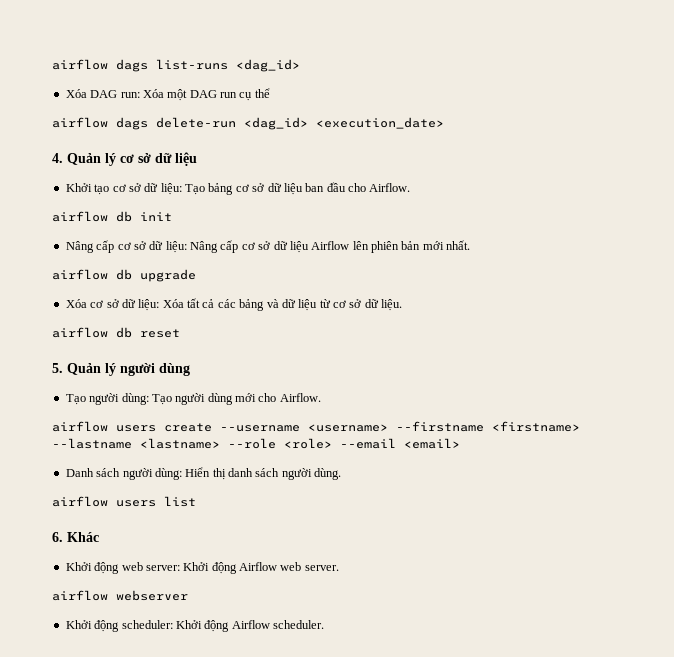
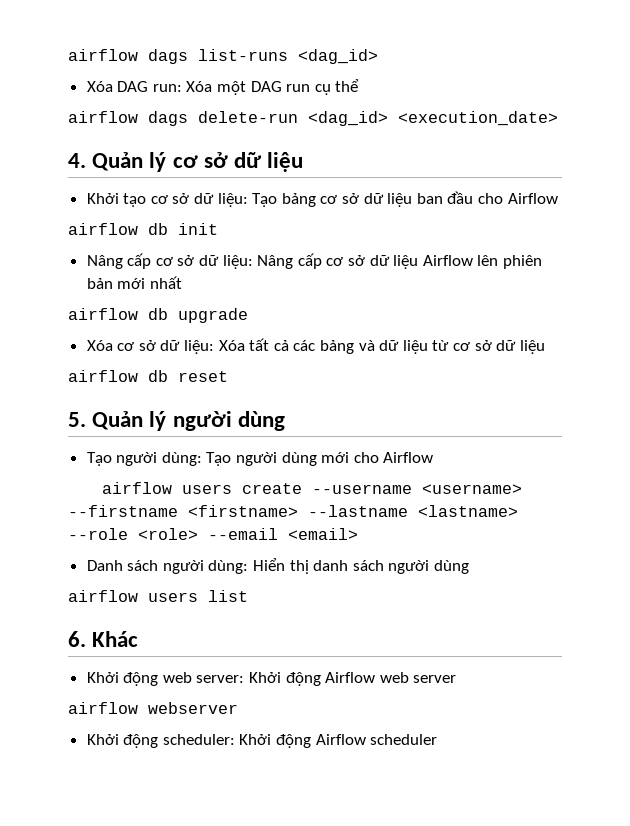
- Khởi tạo cơ sở dữ liệu: Tạo bảng cơ sở dữ liệu ban đầu cho Airflow.
+ Khởi tạo cơ sở dữ liệu: Tạo bảng cơ sở dữ liệu ban đầu cho Airflow
- Nâng cấp cơ sở dữ liệu: Nâng cấp cơ sở dữ liệu Airflow lên phiên bản mới nhất.
+ Nâng cấp cơ sở dữ liệu: Nâng cấp cơ sở dữ liệu Airflow lên phiên bản mới nhất
- Xóa cơ sở dữ liệu: Xóa tất cả các bảng và dữ liệu từ cơ sở dữ liệu.
+ Xóa cơ sở dữ liệu: Xóa tất cả các bảng và dữ liệu từ cơ sở dữ liệu
- Tạo người dùng: Tạo người dùng mới cho Airflow.
+ Tạo người dùng: Tạo người dùng mới cho Airflow
- Danh sách người dùng: Hiển thị danh sách người dùng.
+ Danh sách người dùng: Hiển thị danh sách người dùng
- Khởi động web server: Khởi động Airflow web server.
+ Khởi động web server: Khởi động Airflow web server
- Khởi động scheduler: Khởi động Airflow scheduler.
+ Khởi động scheduler: Khởi động Airflow scheduler

